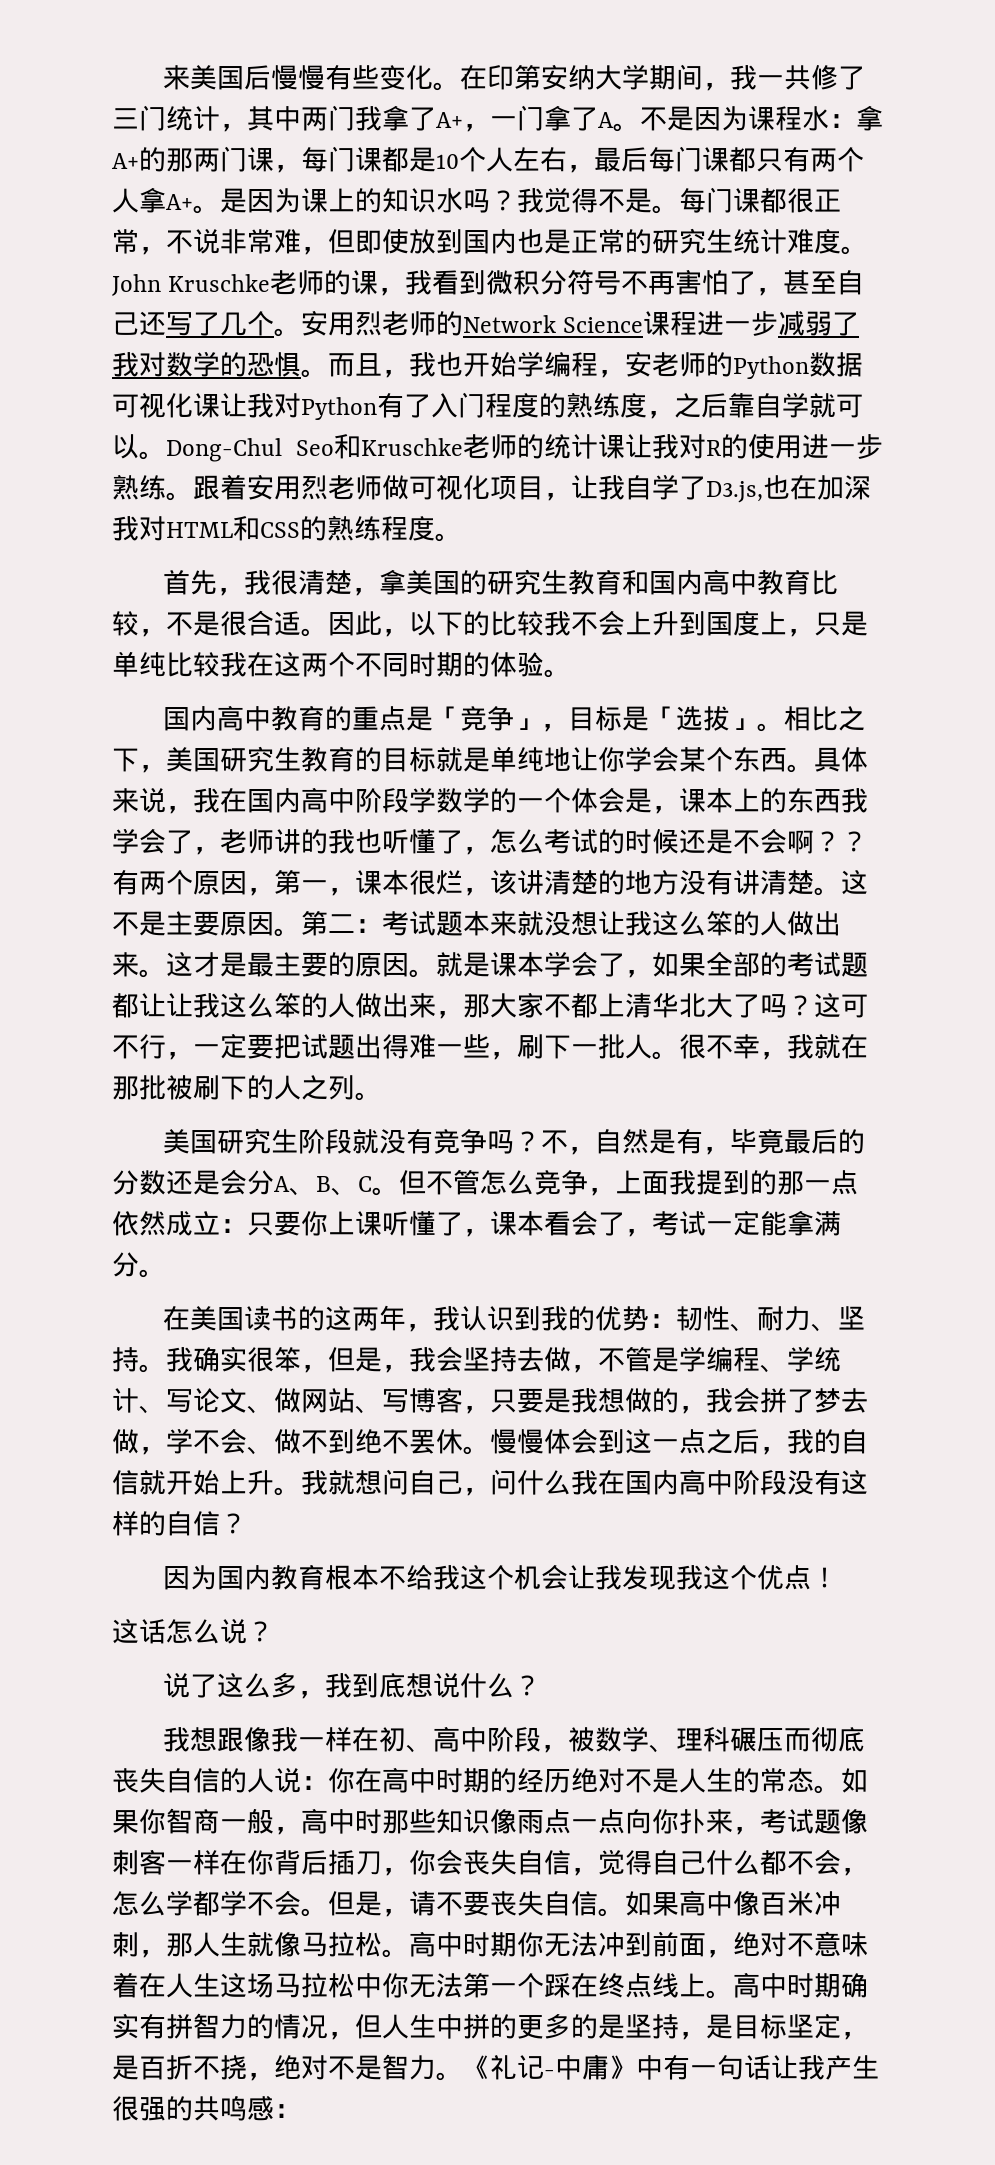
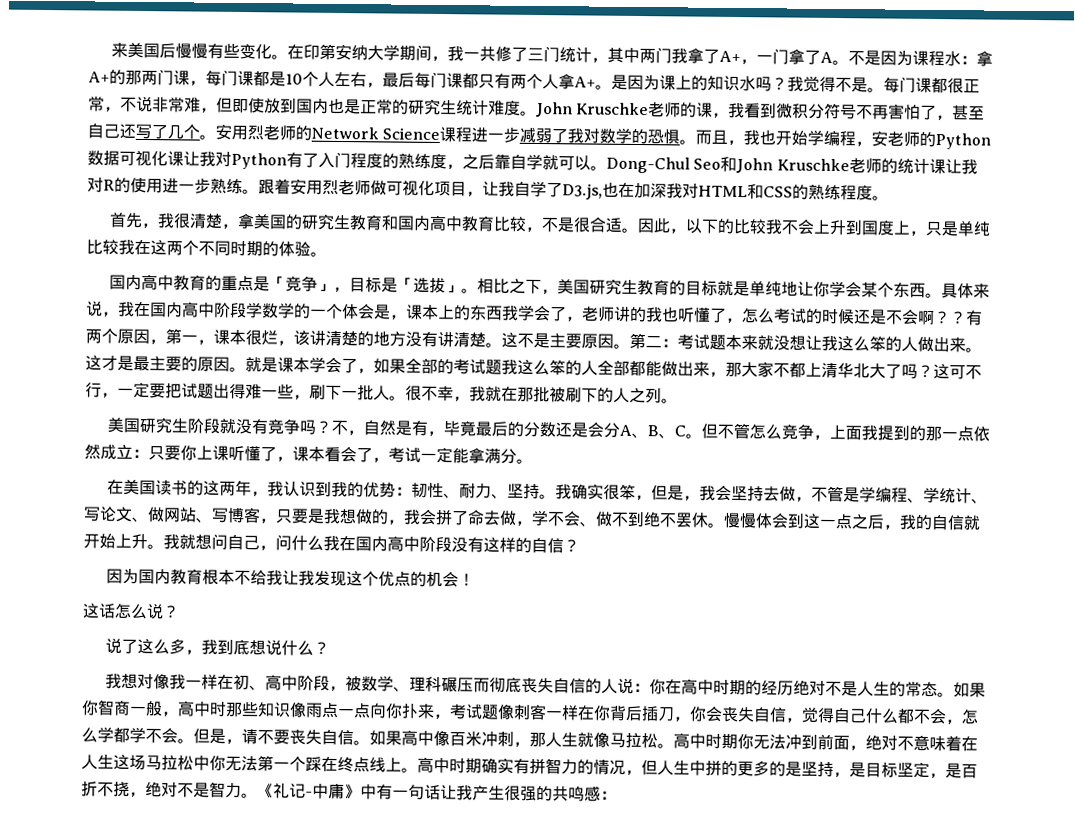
- Dong-Chul Seo和Kruschke老师的统计课让我对R的使用进一步熟练。
+ Dong-Chul Seo和John Kruschke老师的统计课让我对R的使用进一步熟练。
- 就是课本学会了，如果全部的考试题都让让我这么笨的人做出来，那大家不都上清华北大了吗？
+ 就是课本学会了，如果全部的考试题我这么笨的人全部都能做出来，那大家不都上清华北大了吗？
- 我确实很笨，但是，我会坚持去做，不管是学编程、学统计、写论文、做网站、写博客，只要是我想做的，我会拼了梦去做，学不会、做不到绝不罢休。
+ 我确实很笨，但是，我会坚持去做，不管是学编程、学统计、写论文、做网站、写博客，只要是我想做的，我会拼了命去做，学不会、做不到绝不罢休。
- 因为国内教育根本不给我这个机会让我发现我这个优点！
+ 因为国内教育根本不给我让我发现这个优点的机会！
- 我想跟像我一样在初、高中阶段，被数学、理科碾压而彻底丧失自信的人说：你在高中时期的经历绝对不是人生的常态。
+ 我想对像我一样在初、高中阶段，被数学、理科碾压而彻底丧失自信的人说：你在高中时期的经历绝对不是人生的常态。

